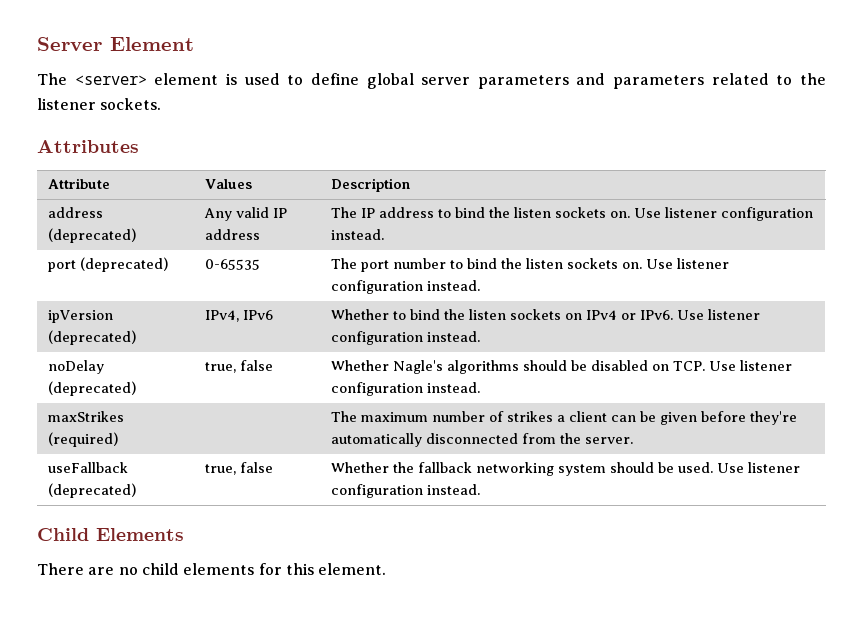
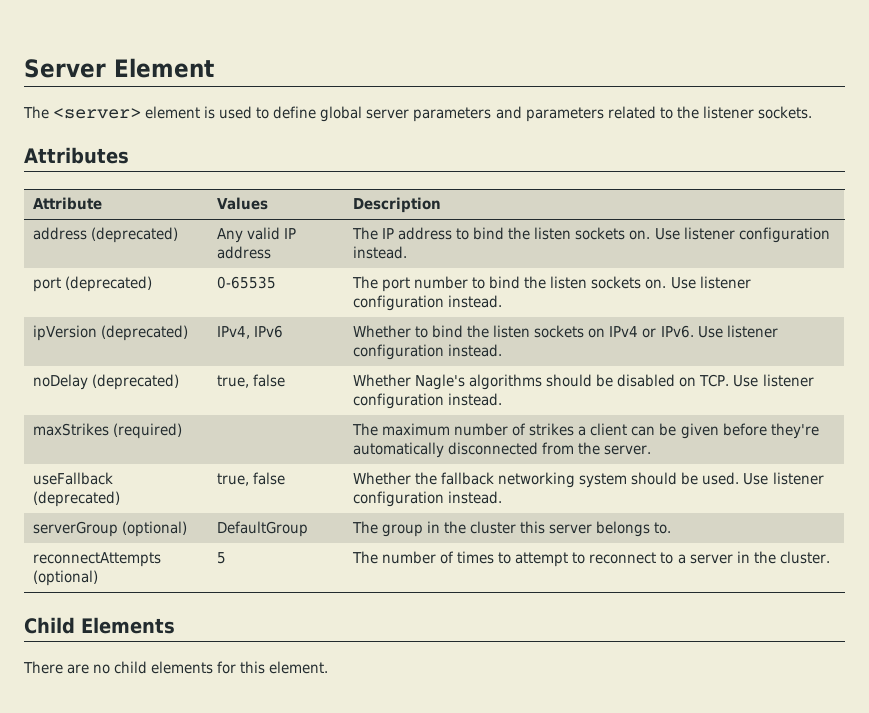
+ serverGroup (optional) | DefaultGroup | The group in the cluster this server belongs to.
+ reconnectAttempts (optional) | 5 | The number of times to attempt to reconnect to a server in the cluster.

